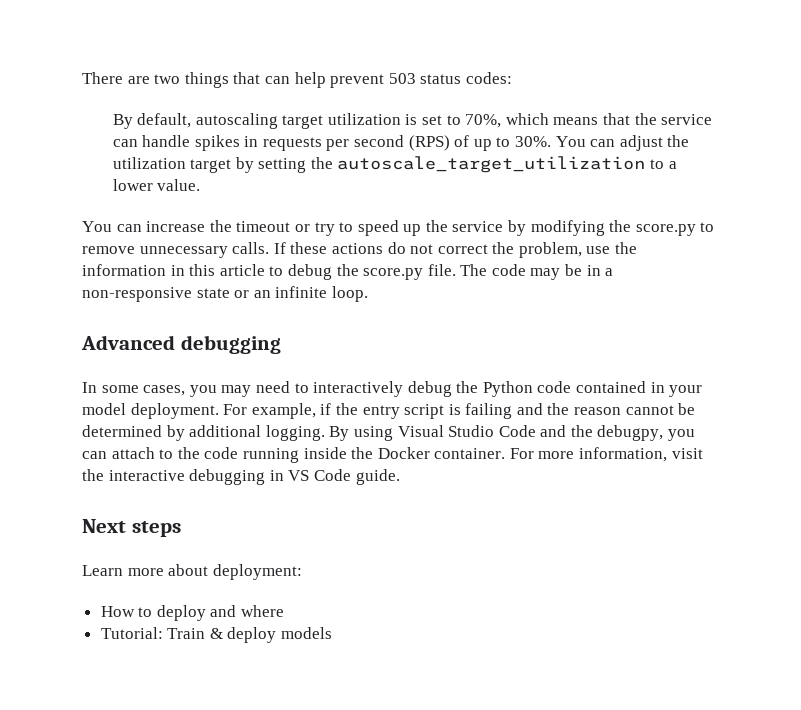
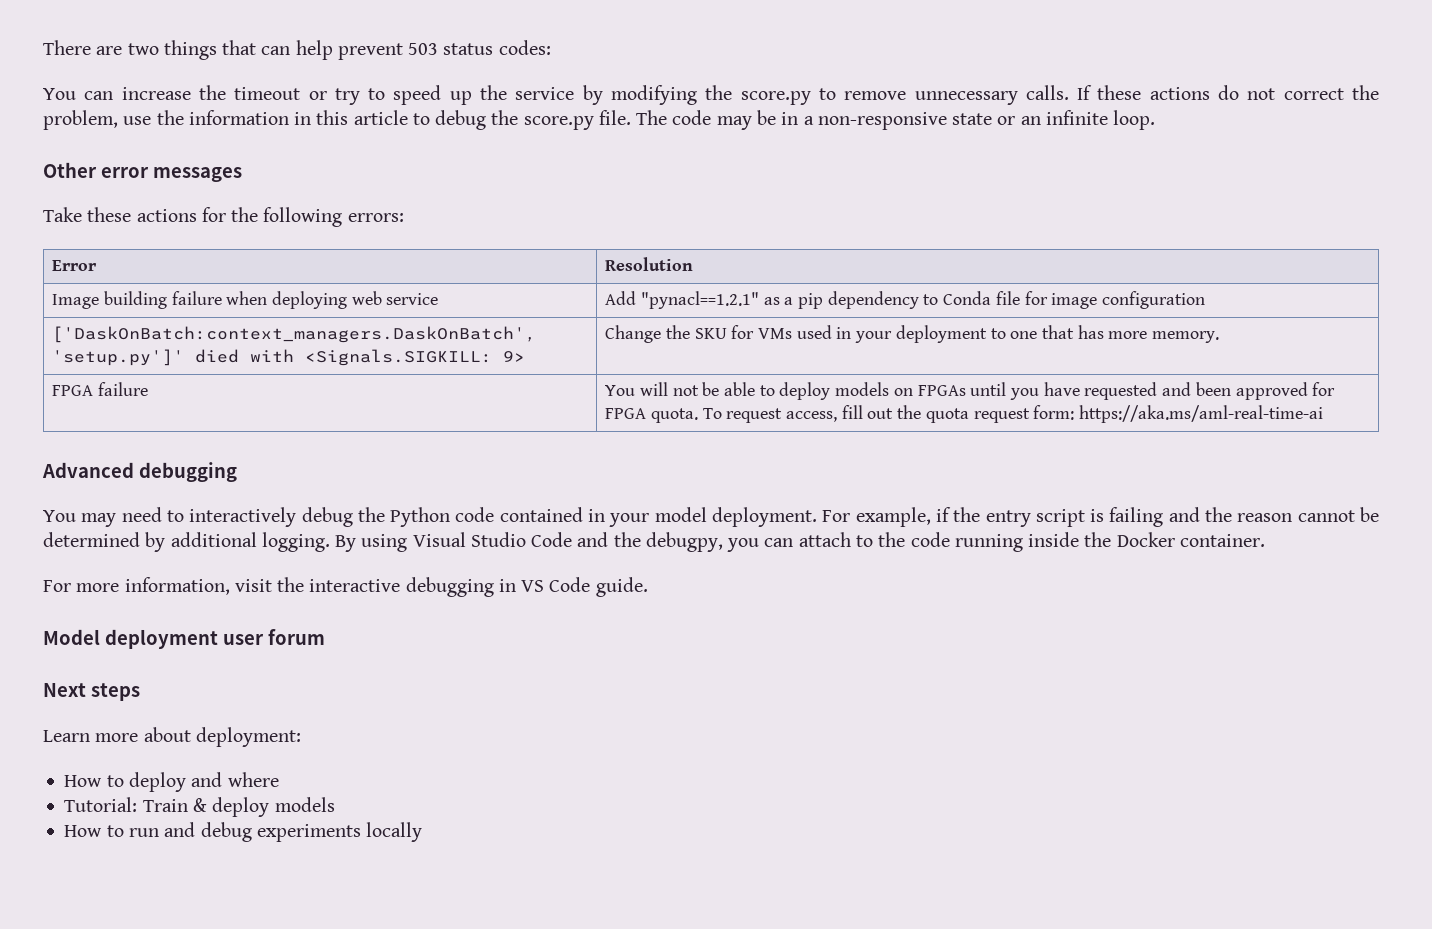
- By default, autoscaling target utilization is set to 70%, which means that the service can handle spikes in requests per second (RPS) of up to 30%. You can adjust the utilization target by setting the autoscale_target_utilization to a lower value.
+ Other error messages
+ Take these actions for the following errors:
+ Error | Resolution
+ Image building failure when deploying web service | Add "pynacl==1.2.1" as a pip dependency to Conda file for image configuration
+ ['DaskOnBatch:context_managers.DaskOnBatch', 'setup.py']' died with <Signals.SIGKILL: 9> | Change the SKU for VMs used in your deployment to one that has more memory.
+ FPGA failure | You will not be able to deploy models on FPGAs until you have requested and been approved for FPGA quota. To request access, fill out the quota request form: https://aka.ms/aml-real-time-ai
  Advanced debugging
- In some cases, you may need to interactively debug the Python code contained in your model deployment.
+ You may need to interactively debug the Python code contained in your model deployment.
- By using Visual Studio Code and the debugpy, you can attach to the code running inside the Docker container. For more information, visit the interactive debugging in VS Code guide.
+ By using Visual Studio Code and the debugpy, you can attach to the code running inside the Docker container.
+ For more information, visit the interactive debugging in VS Code guide.
+ Model deployment user forum
+ How to run and debug experiments locally

